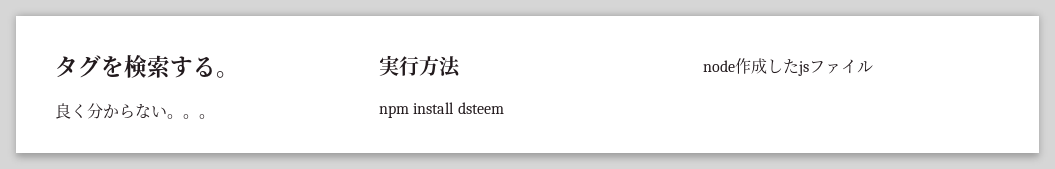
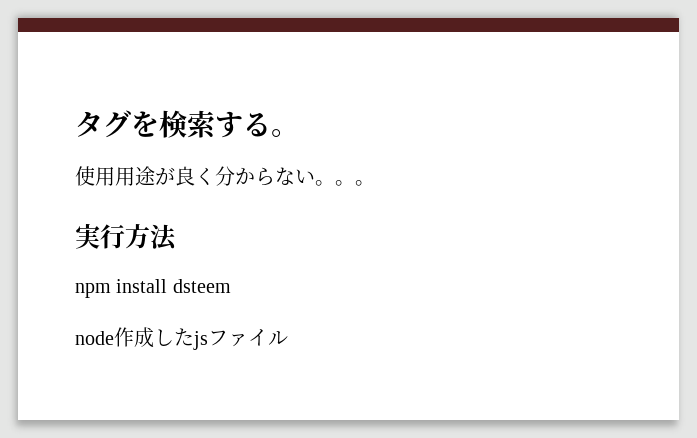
- 良く分からない。
+ 使用用途が良く分からない。

